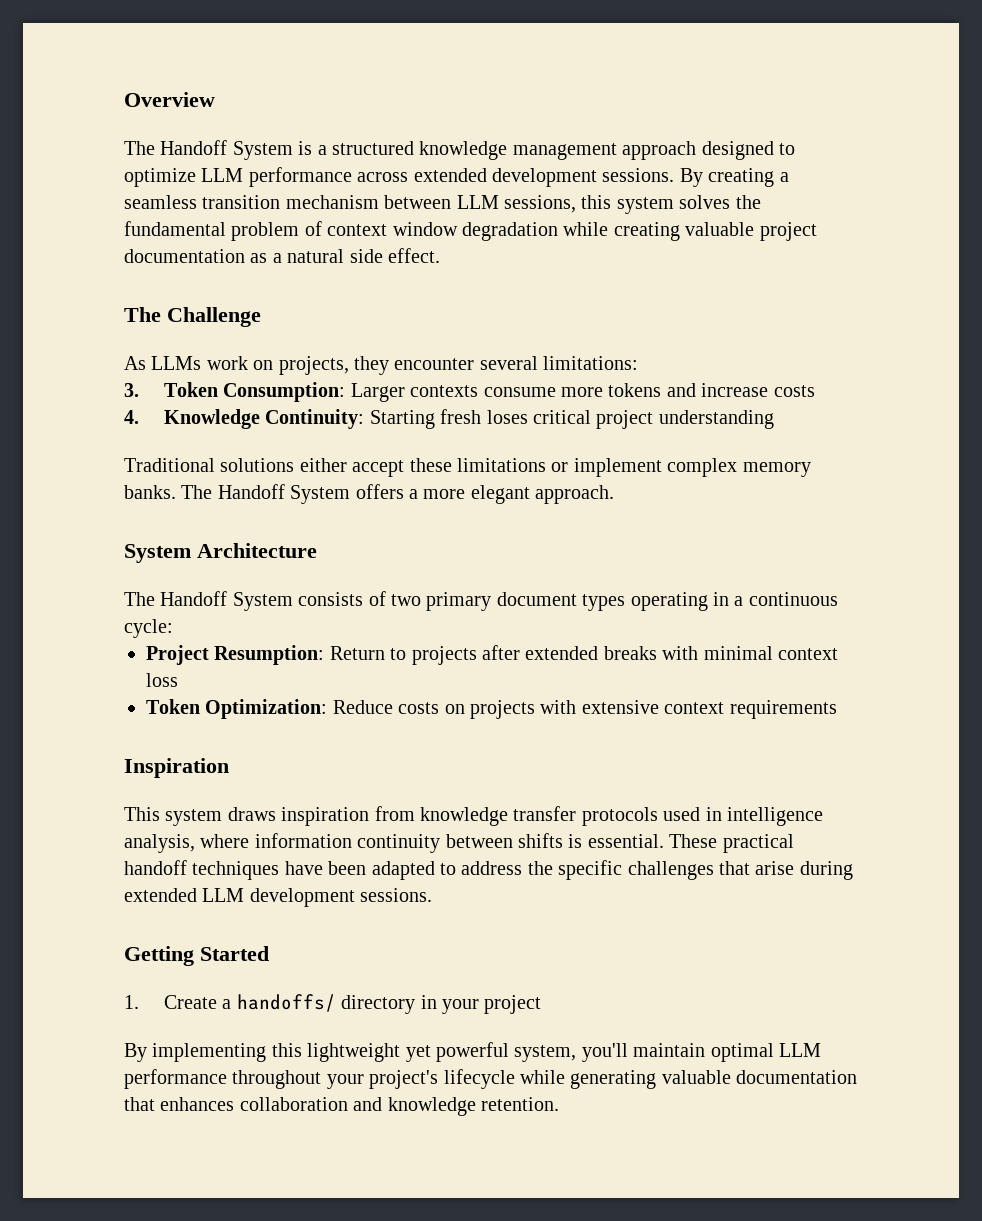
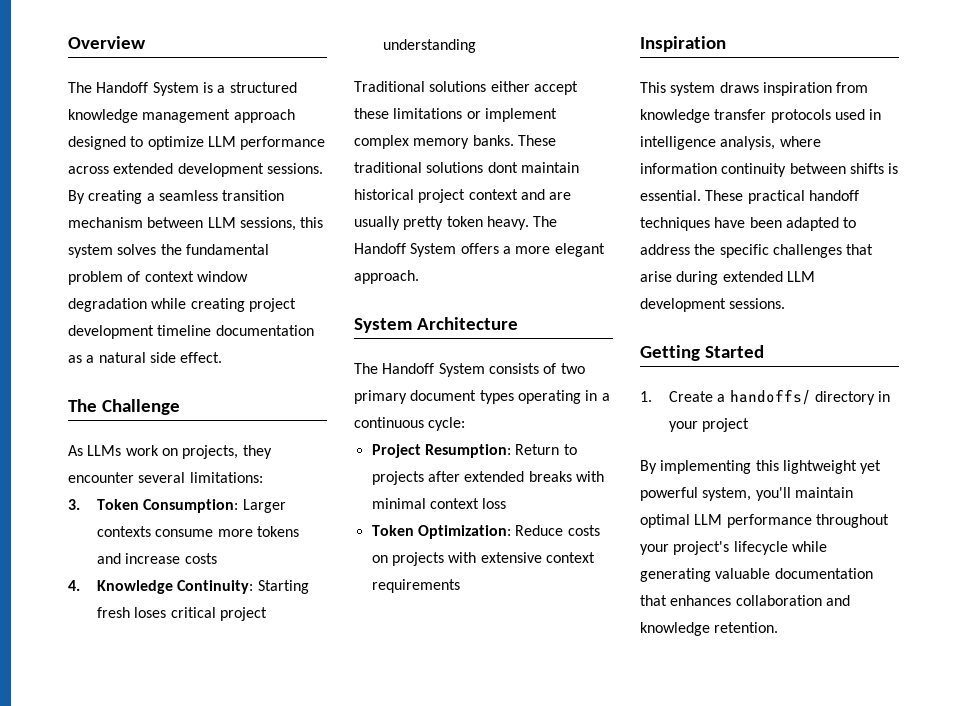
- By creating a seamless transition mechanism between LLM sessions, this system solves the fundamental problem of context window degradation while creating valuable project documentation as a natural side effect.
+ By creating a seamless transition mechanism between LLM sessions, this system solves the fundamental problem of context window degradation while creating project development timeline documentation as a natural side effect.
+ These traditional solutions dont maintain historical project context and are usually pretty token heavy.

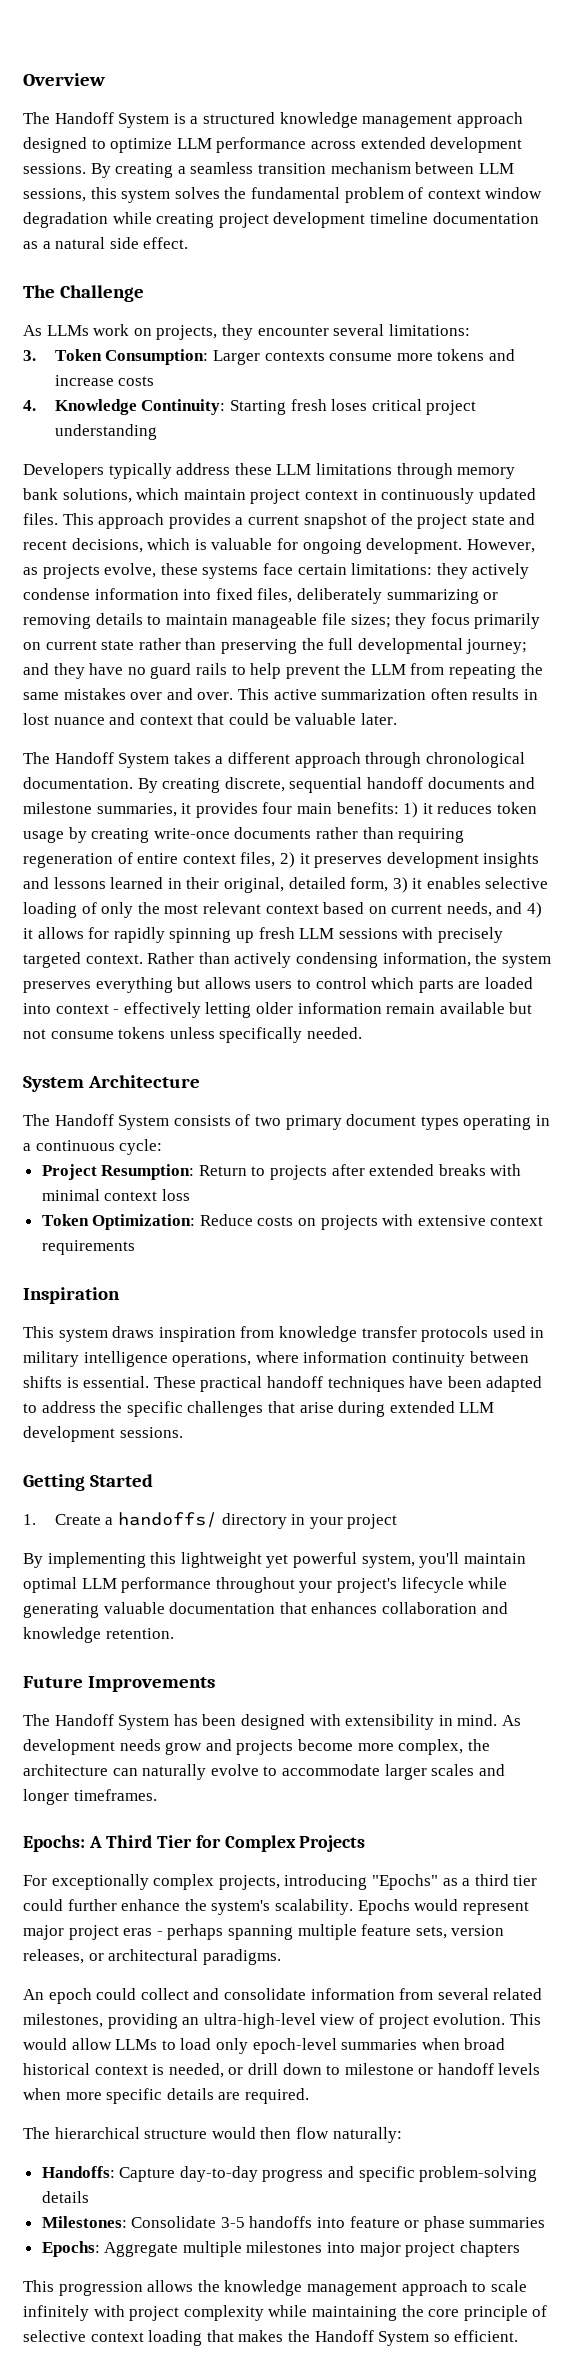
- Traditional solutions either accept these limitations or implement complex memory banks. These traditional solutions dont maintain historical project context and are usually pretty token heavy. The Handoff System offers a more elegant approach.
+ Developers typically address these LLM limitations through memory bank solutions, which maintain project context in continuously updated files. This approach provides a current snapshot of the project state and recent decisions, which is valuable for ongoing development. However, as projects evolve, these systems face certain limitations: they actively condense information into fixed files, deliberately summarizing or removing details to maintain manageable file sizes; they focus primarily on current state rather than preserving the full developmental journey; and they have no guard rails to help prevent the LLM from repeating the same mistakes over and over. This active summarization often results in lost nuance and context that could be valuable later.
+ The Handoff System takes a different approach through chronological documentation. By creating discrete, sequential handoff documents and milestone summaries, it provides four main benefits: 1) it reduces token usage by creating write-once documents rather than requiring regeneration of entire context files, 2) it preserves development insights and lessons learned in their original, detailed form, 3) it enables selective loading of only the most relevant context based on current needs, and 4) it allows for rapidly spinning up fresh LLM sessions with precisely targeted context. Rather than actively condensing information, the system preserves everything but allows users to control which parts are loaded into context - effectively letting older information remain available but not consume tokens unless specifically needed.
- This system draws inspiration from knowledge transfer protocols used in intelligence analysis, where information continuity between shifts is essential.
+ This system draws inspiration from knowledge transfer protocols used in military intelligence operations, where information continuity between shifts is essential.
+ Future Improvements
+ The Handoff System has been designed with extensibility in mind. As development needs grow and projects become more complex, the architecture can naturally evolve to accommodate larger scales and longer timeframes.
+ Epochs: A Third Tier for Complex Projects
+ For exceptionally complex projects, introducing "Epochs" as a third tier could further enhance the system's scalability. Epochs would represent major project eras - perhaps spanning multiple feature sets, version releases, or architectural paradigms.
+ An epoch could collect and consolidate information from several related milestones, providing an ultra-high-level view of project evolution. This would allow LLMs to load only epoch-level summaries when broad historical context is needed, or drill down to milestone or handoff levels when more specific details are required.
+ The hierarchical structure would then flow naturally:
+ Handoffs: Capture day-to-day progress and specific problem-solving details
+ Milestones: Consolidate 3-5 handoffs into feature or phase summaries
+ Epochs: Aggregate multiple milestones into major project chapters
+ This progression allows the knowledge management approach to scale infinitely with project complexity while maintaining the core principle of selective context loading that makes the Handoff System so efficient.

